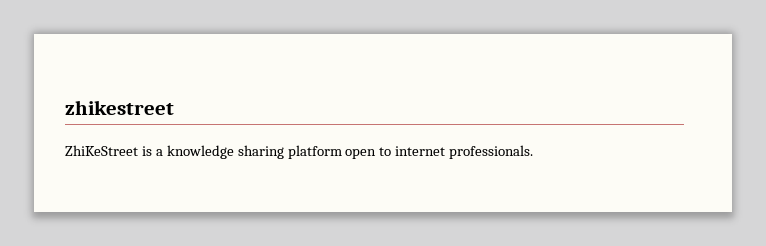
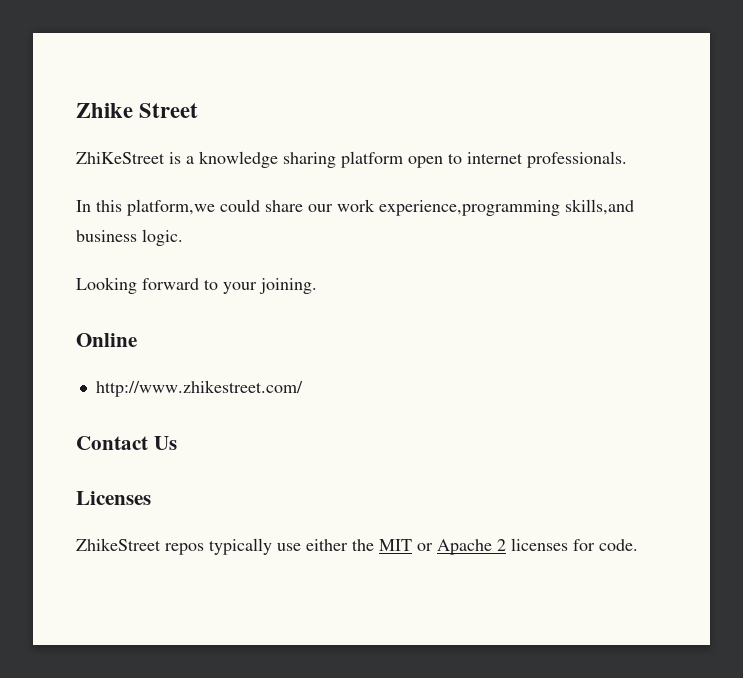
- zhikestreet
+ Zhike Street
+ In this platform,we could share our work experience,programming skills,and business logic.
+ Looking forward to your joining.
+ Online
+ http://www.zhikestreet.com/
+ Contact Us
+ Licenses
+ ZhikeStreet repos typically use either the MIT or Apache 2 licenses for code.

